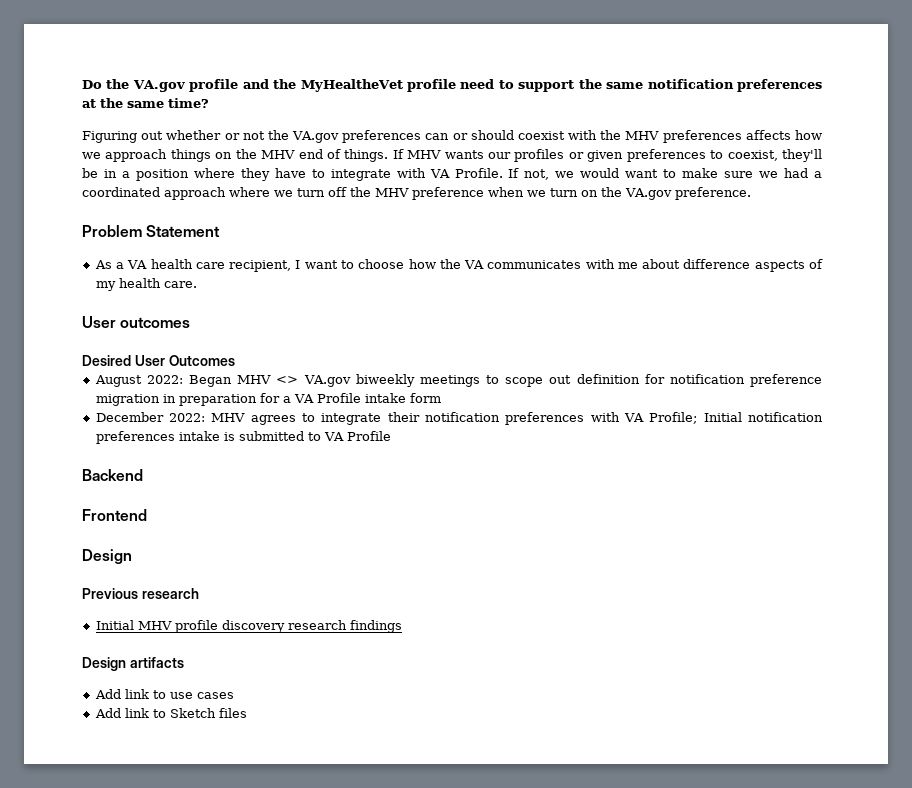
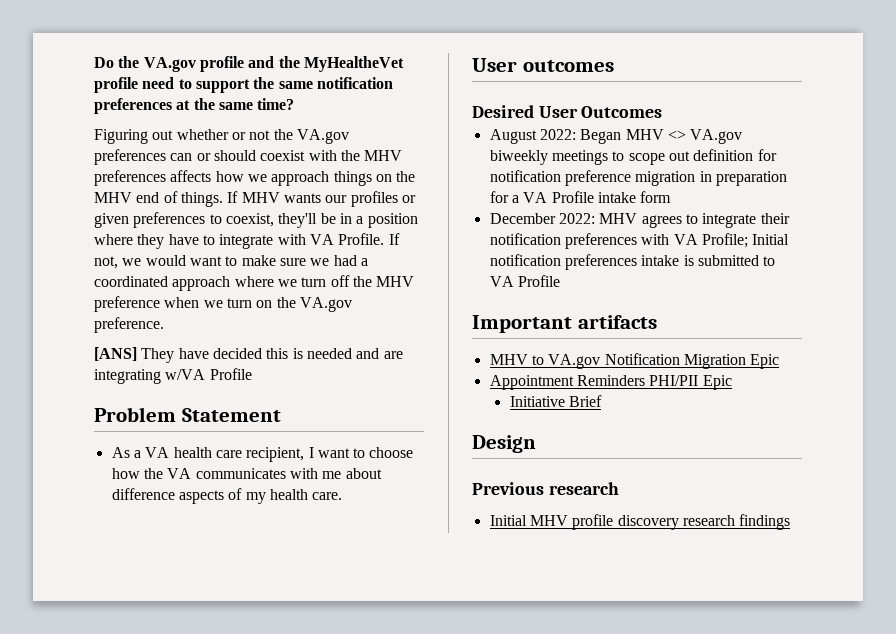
+ [ANS] They have decided this is needed and are integrating w/VA Profile
- Backend
- Frontend
+ Important artifacts
+ MHV to VA.gov Notification Migration Epic
+ Appointment Reminders PHI/PII Epic
+ Initiative Brief
- Design artifacts
- Add link to use cases
- Add link to Sketch files

